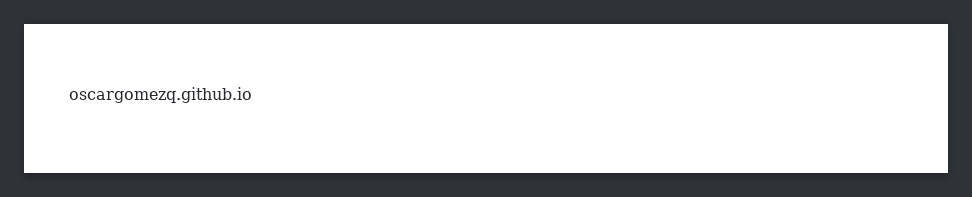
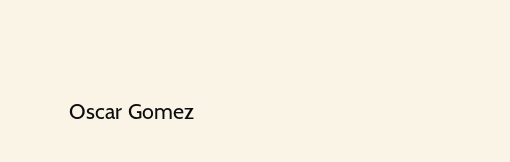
- oscargomezq.github.io
+ Oscar Gomez

